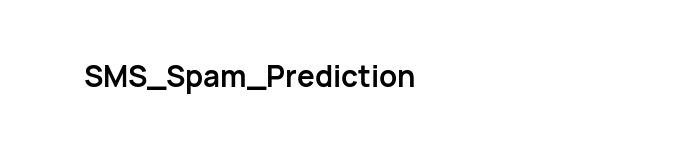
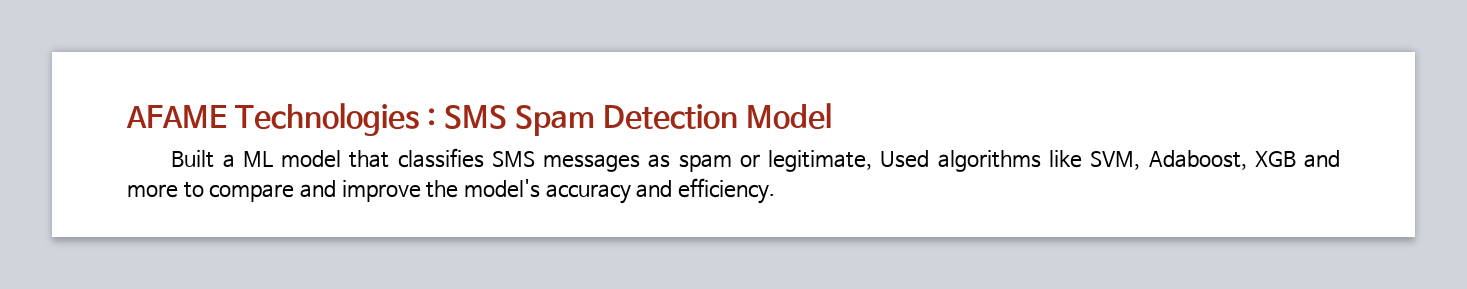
- SMS_Spam_Prediction
+ AFAME Technologies : SMS Spam Detection Model
+ Built a ML model that classifies SMS messages as spam or legitimate, Used algorithms like SVM, Adaboost, XGB and more to compare and improve the model's accuracy and efficiency.

